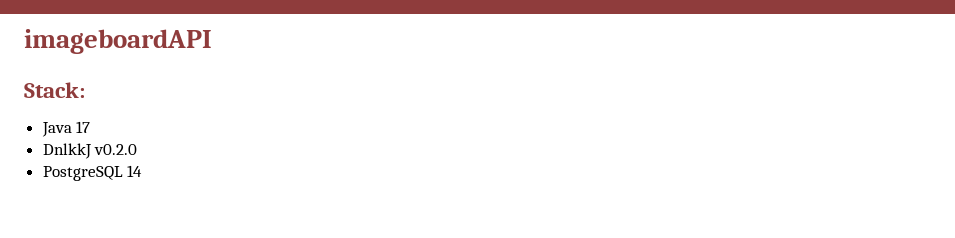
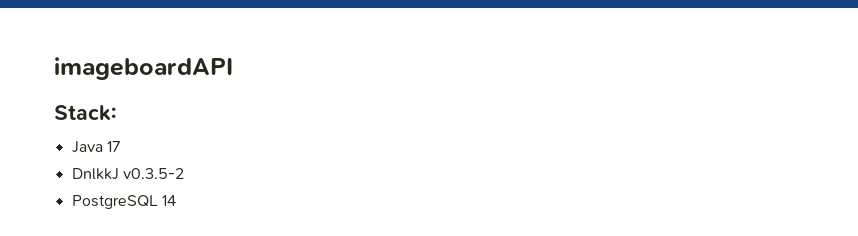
- DnlkkJ v0.2.0
+ DnlkkJ v0.3.5-2

